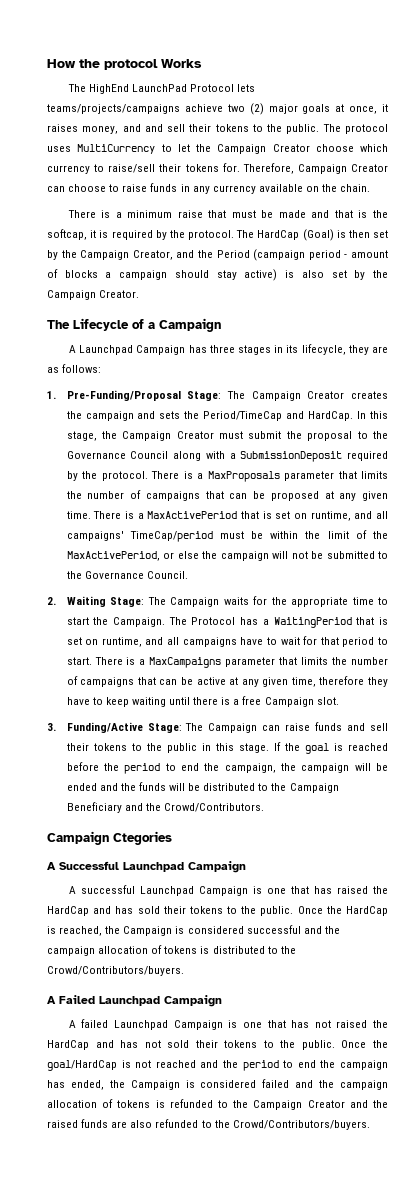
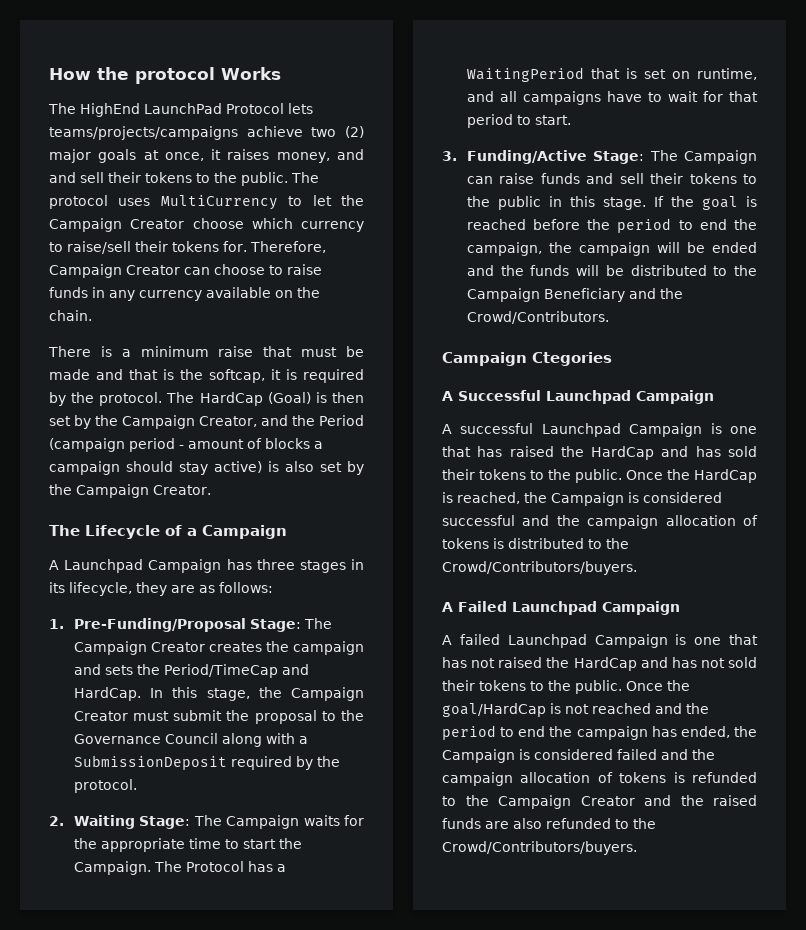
- There is a MaxProposals parameter that limits the number of campaigns that can be proposed at any given time. There is a MaxActivePeriod that is set on runtime, and all campaigns' TimeCap/period must be within the limit of the MaxActivePeriod, or else the campaign will not be submitted to the Governance Council.
- There is a MaxCampaigns parameter that limits the number of campaigns that can be active at any given time, therefore they have to keep waiting until there is a free Campaign slot.

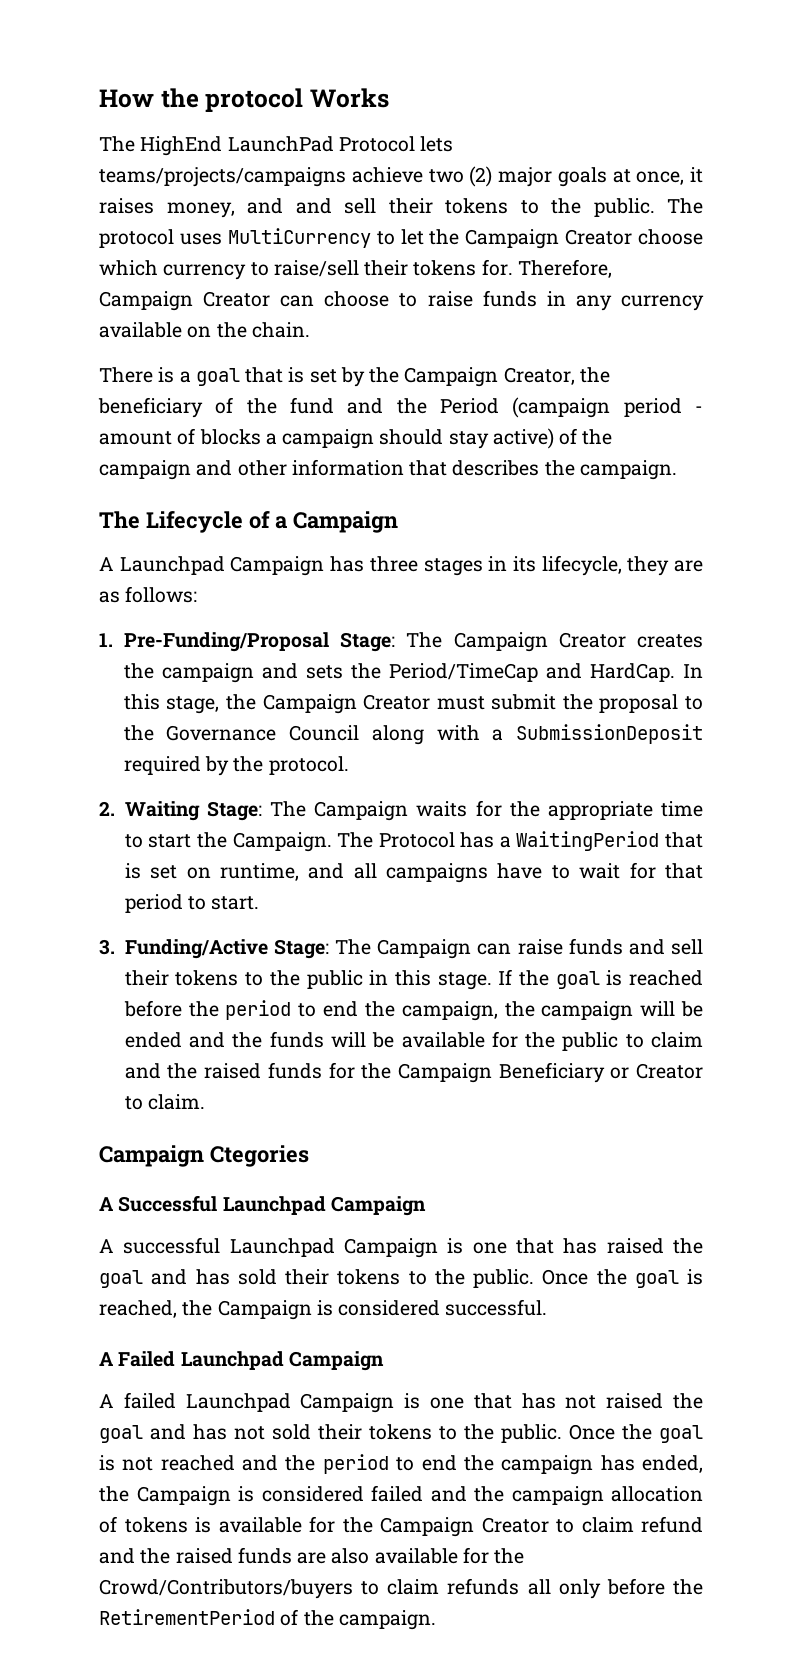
- There is a minimum raise that must be made and that is the softcap, it is required by the protocol. The HardCap (Goal) is then set by the Campaign Creator, and the Period (campaign period - amount of blocks a campaign should stay active) is also set by the Campaign Creator.
+ There is a goal that is set by the Campaign Creator, the beneficiary of the fund and the Period (campaign period - amount of blocks a campaign should stay active) of the campaign and other information that describes the campaign.
- If the goal is reached before the period to end the campaign, the campaign will be ended and the funds will be distributed to the Campaign Beneficiary and the Crowd/Contributors.
+ If the goal is reached before the period to end the campaign, the campaign will be ended and the funds will be available for the public to claim and the raised funds for the Campaign Beneficiary or Creator to claim.
- A successful Launchpad Campaign is one that has raised the HardCap and has sold their tokens to the public.
+ A successful Launchpad Campaign is one that has raised the goal and has sold their tokens to the public.
- Once the HardCap is reached, the Campaign is considered successful and the campaign allocation of tokens is distributed to the Crowd/Contributors/buyers.
+ Once the goal is reached, the Campaign is considered successful.
- A failed Launchpad Campaign is one that has not raised the HardCap and has not sold their tokens to the public.
+ A failed Launchpad Campaign is one that has not raised the goal and has not sold their tokens to the public.
- Once the goal/HardCap is not reached and the period to end the campaign has ended, the Campaign is considered failed and the campaign allocation of tokens is refunded to the Campaign Creator and the raised funds are also refunded to the Crowd/Contributors/buyers.
+ Once the goal is not reached and the period to end the campaign has ended, the Campaign is considered failed and the campaign allocation of tokens is available for the Campaign Creator to claim refund and the raised funds are also available for the Crowd/Contributors/buyers to claim refunds all only before the RetirementPeriod of the campaign.

